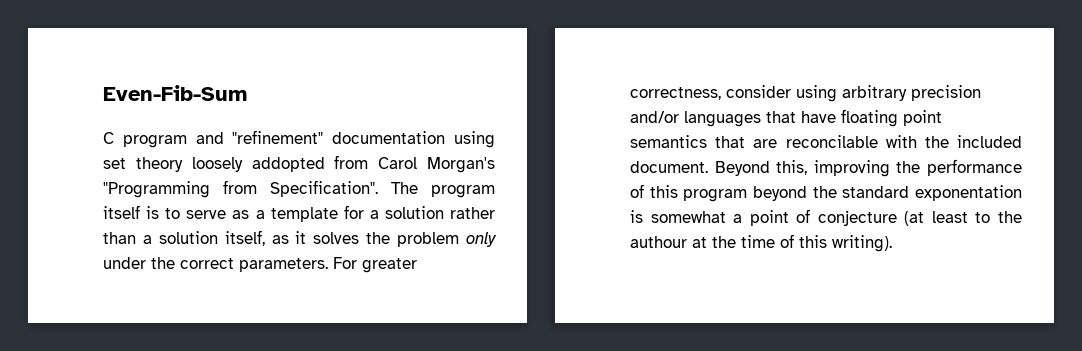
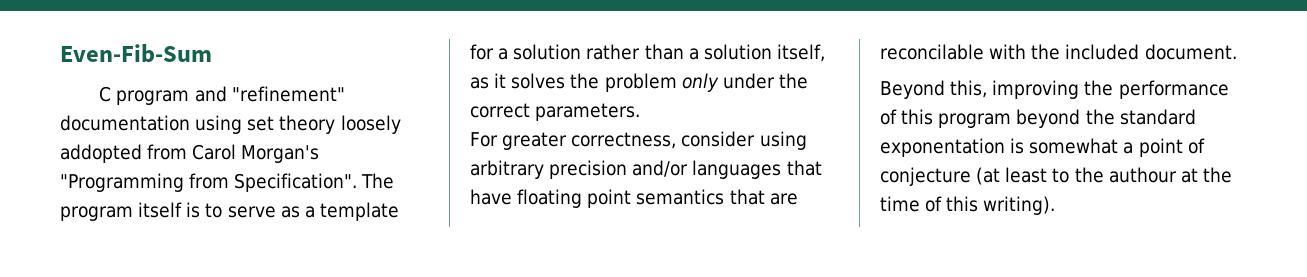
- The program itself is to serve as a template for a solution rather than a solution itself, as it solves the problem only under the correct parameters. For greater correctness, consider using arbitrary precision and/or languages that have floating point semantics that are reconcilable with the included document. Beyond this, improving the performance of this program beyond the standard exponentation is somewhat a point of conjecture (at least to the authour at the time of this writing).
+ The program itself is to serve as a template for a solution rather than a solution itself, as it solves the problem only under the correct parameters.
+ For greater correctness, consider using arbitrary precision and/or languages that have floating point semantics that are reconcilable with the included document.
+ Beyond this, improving the performance of this program beyond the standard exponentation is somewhat a point of conjecture (at least to the authour at the time of this writing).

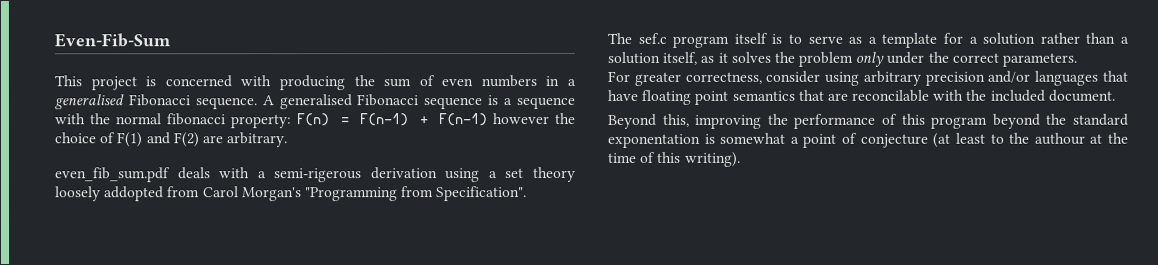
- C program and "refinement" documentation using set theory loosely addopted from Carol Morgan's "Programming from Specification". The program itself is to serve as a template for a solution rather than a solution itself, as it solves the problem only under the correct parameters.
+ This project is concerned with producing the sum of even numbers in a generalised Fibonacci sequence. A generalised Fibonacci sequence is a sequence with the normal fibonacci property: F(n) = F(n-1) + F(n-1) however the choice of F(1) and F(2) are arbitrary.
+ even_fib_sum.pdf deals with a semi-rigerous derivation using a set theory loosely addopted from Carol Morgan's "Programming from Specification".
+ The sef.c program itself is to serve as a template for a solution rather than a solution itself, as it solves the problem only under the correct parameters.

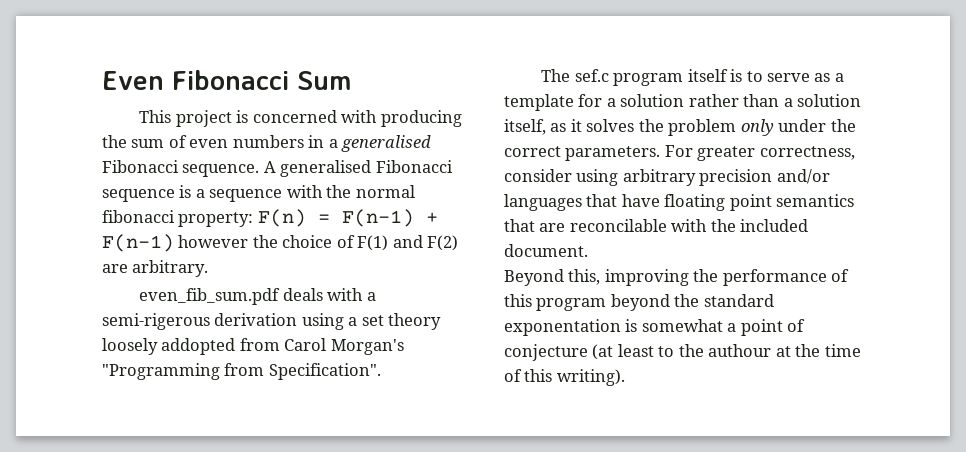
- Even-Fib-Sum
+ Even Fibonacci Sum
- The sef.c program itself is to serve as a template for a solution rather than a solution itself, as it solves the problem only under the correct parameters.
- For greater correctness, consider using arbitrary precision and/or languages that have floating point semantics that are reconcilable with the included document.
+ The sef.c program itself is to serve as a template for a solution rather than a solution itself, as it solves the problem only under the correct parameters. For greater correctness, consider using arbitrary precision and/or languages that have floating point semantics that are reconcilable with the included document.

